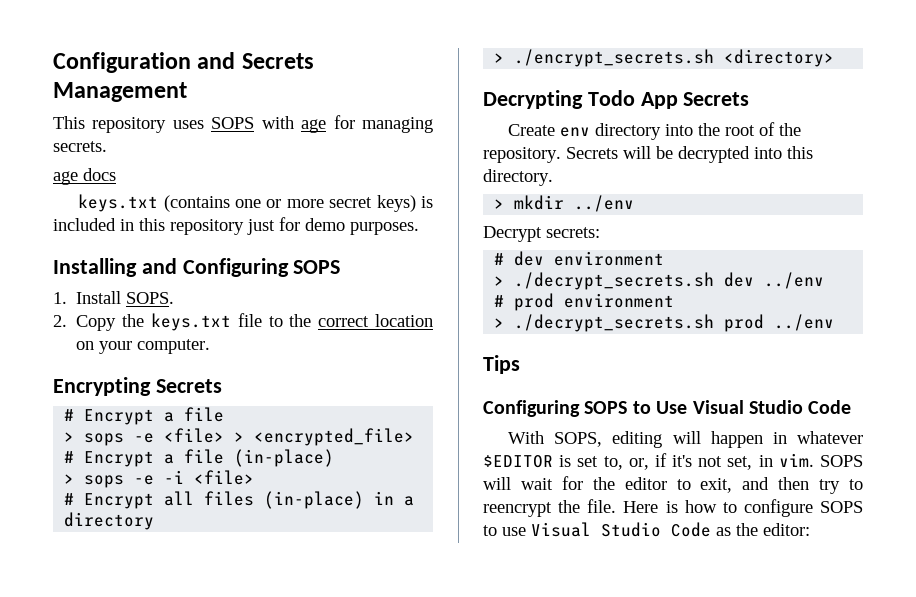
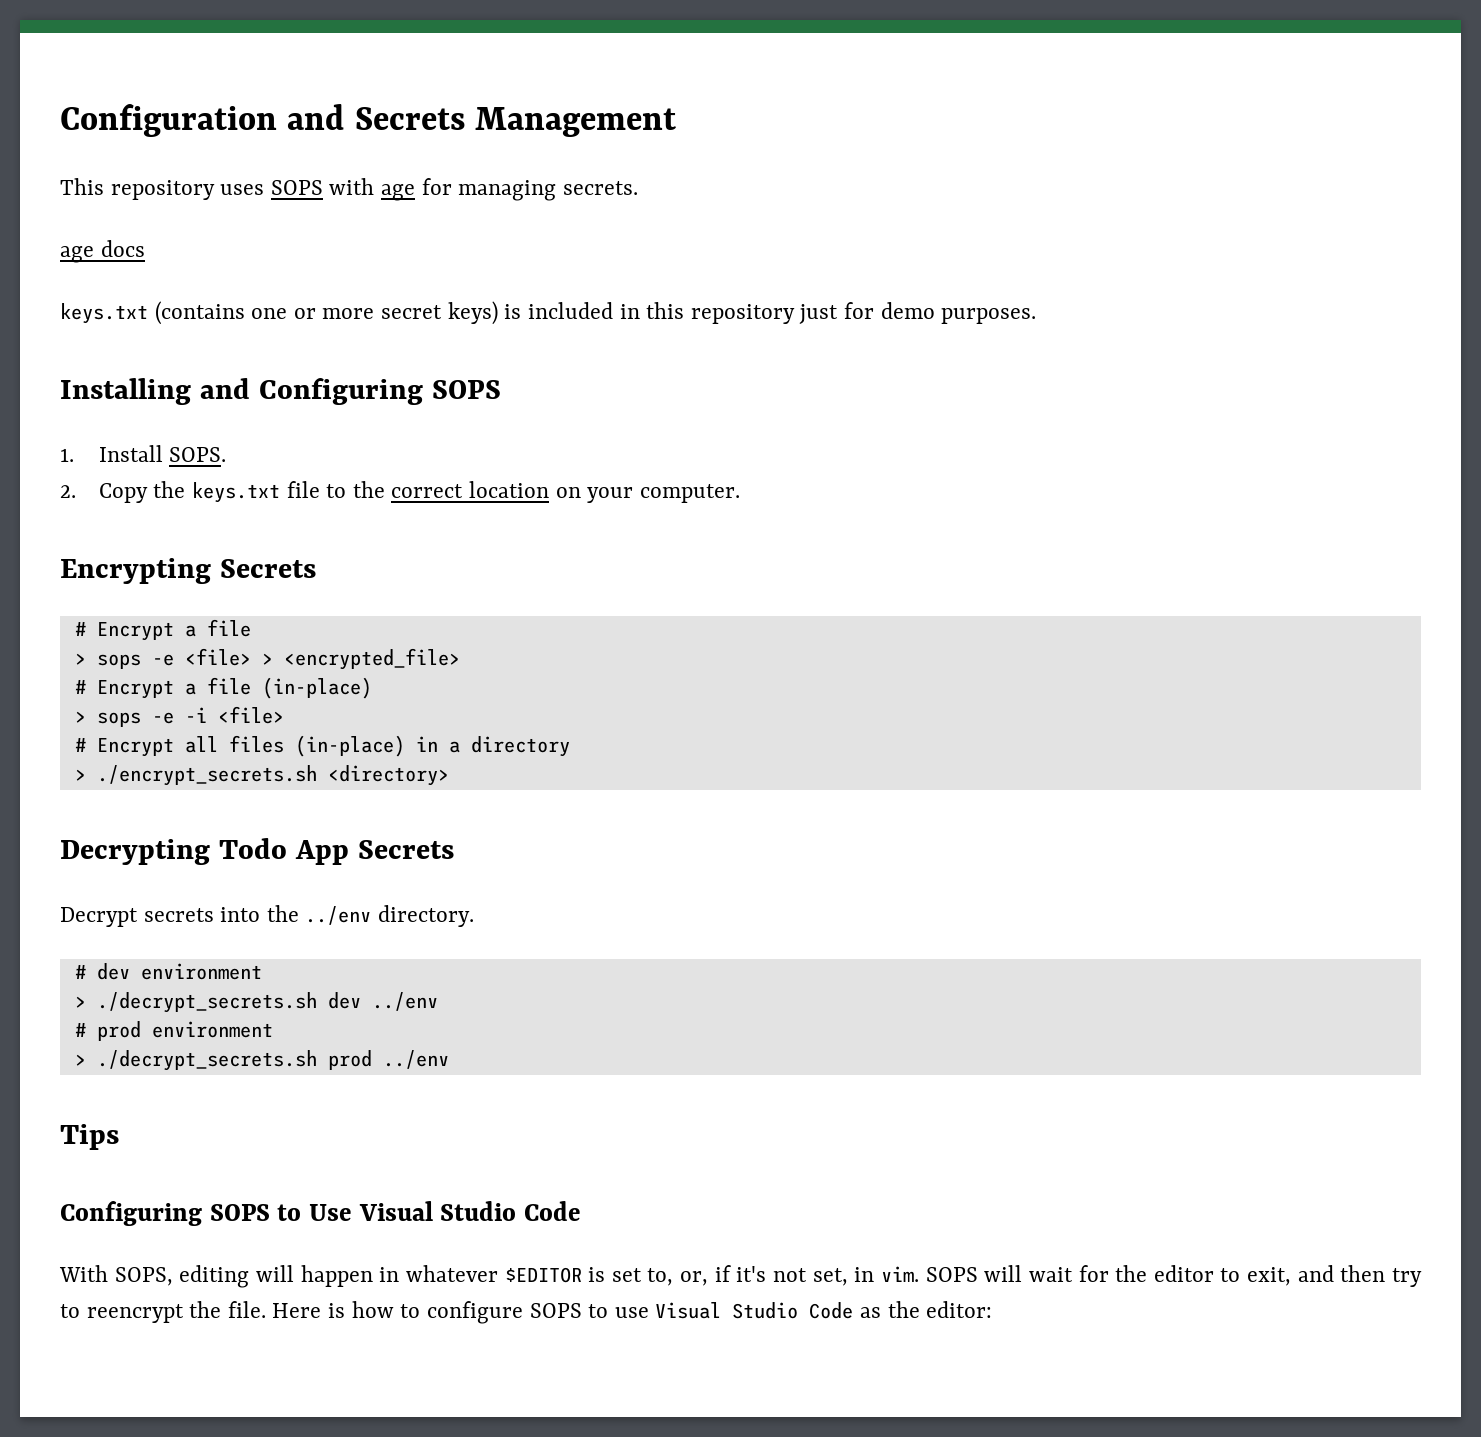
- Create env directory into the root of the repository. Secrets will be decrypted into this directory.
- > mkdir ../env
- Decrypt secrets:
+ Decrypt secrets into the ../env directory.

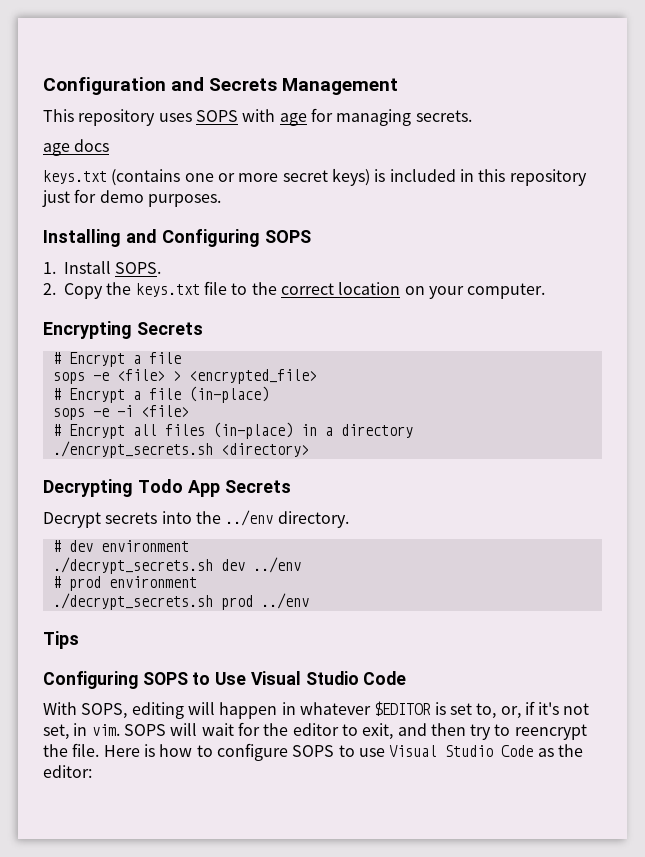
- > sops -e <file> > <encrypted_file>
+ sops -e <file> > <encrypted_file>
- > sops -e -i <file>
+ sops -e -i <file>
- > ./encrypt_secrets.sh <directory>
+ ./encrypt_secrets.sh <directory>
- > ./decrypt_secrets.sh dev ../env
+ ./decrypt_secrets.sh dev ../env
- > ./decrypt_secrets.sh prod ../env
+ ./decrypt_secrets.sh prod ../env

